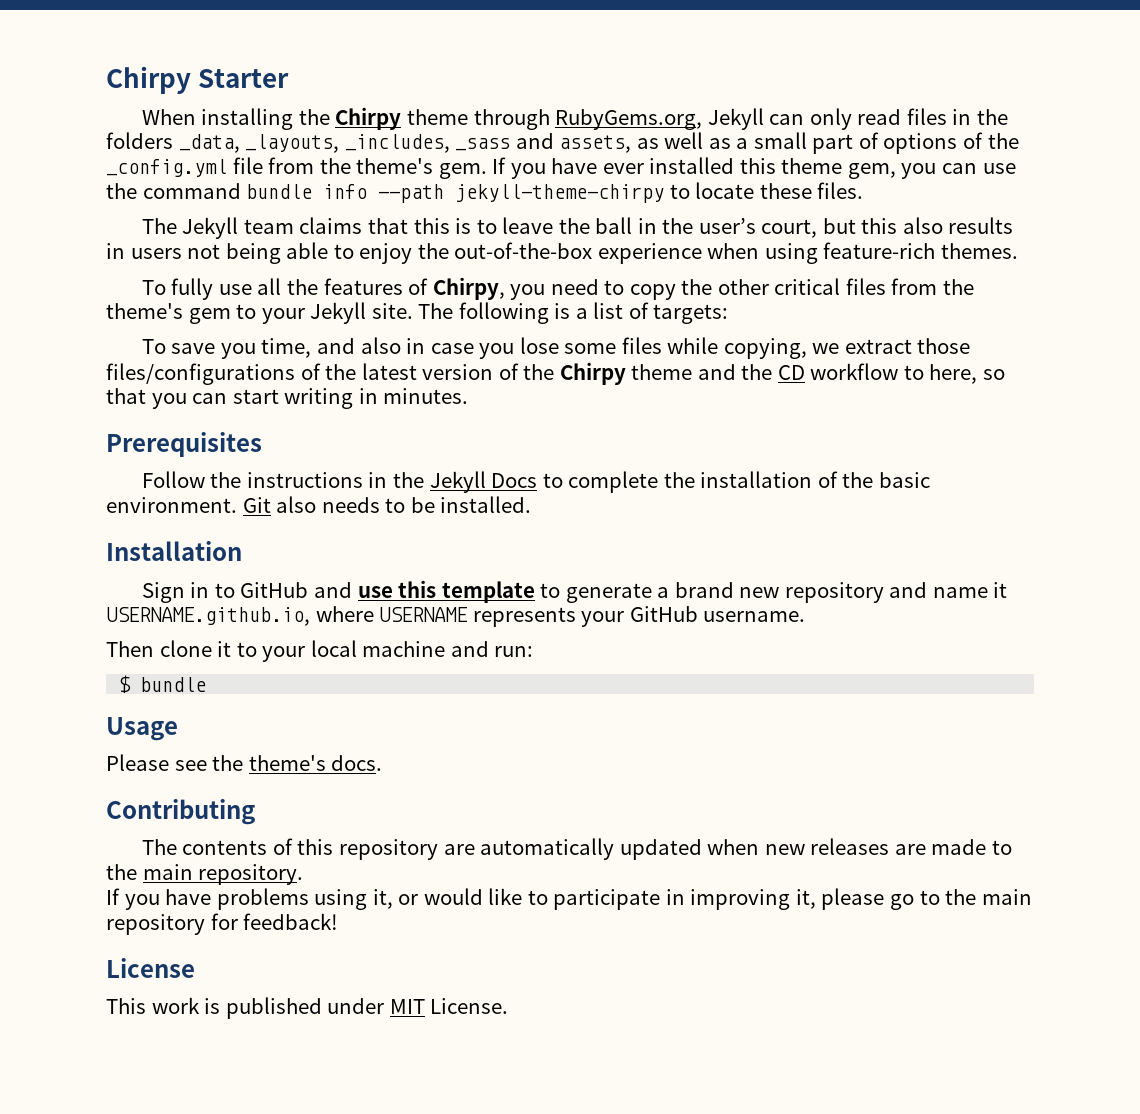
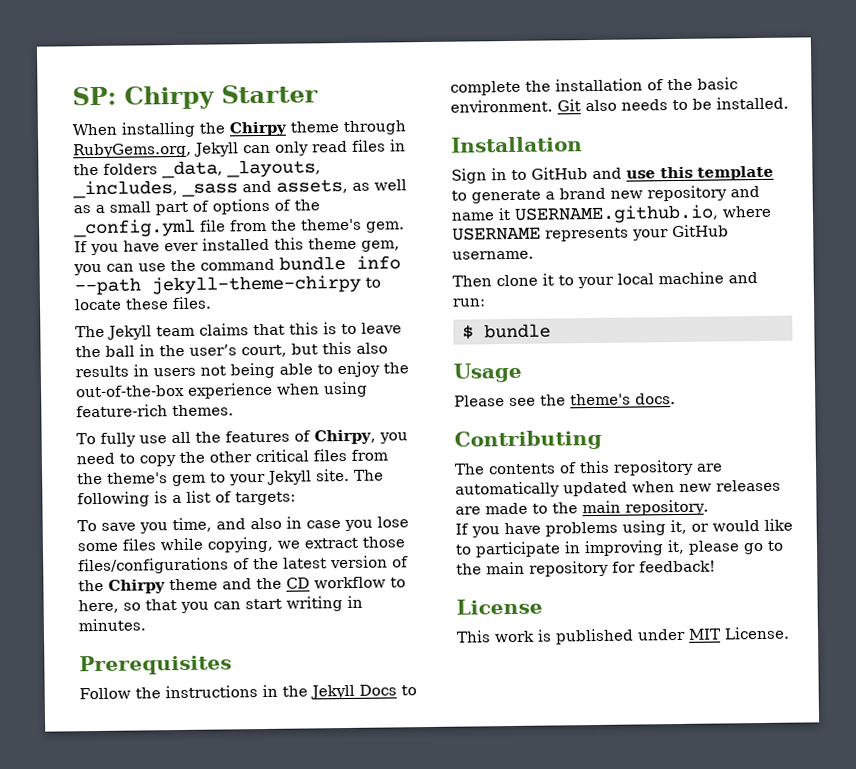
- Chirpy Starter
+ SP: Chirpy Starter

